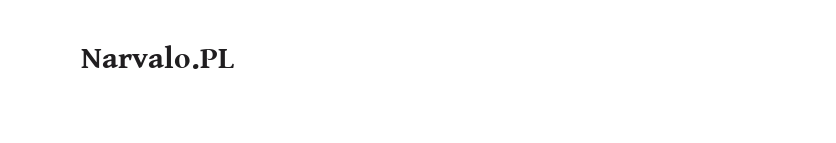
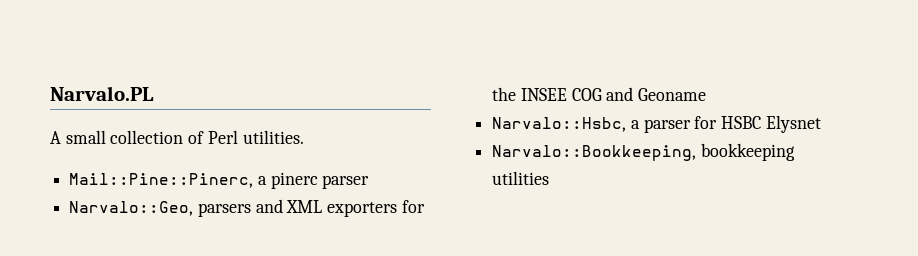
+ A small collection of Perl utilities.
+ Mail::Pine::Pinerc, a pinerc parser
+ Narvalo::Geo, parsers and XML exporters for the INSEE COG and Geoname
+ Narvalo::Hsbc, a parser for HSBC Elysnet
+ Narvalo::Bookkeeping, bookkeeping utilities

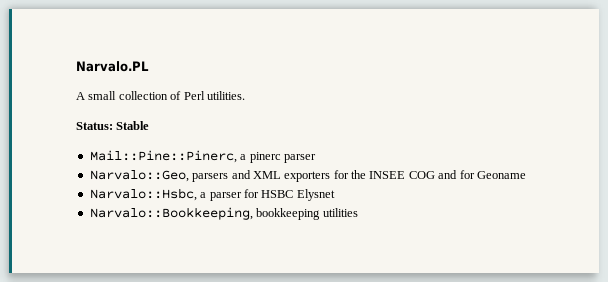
+ Status: Stable
- Narvalo::Geo, parsers and XML exporters for the INSEE COG and Geoname
+ Narvalo::Geo, parsers and XML exporters for the INSEE COG and for Geoname

